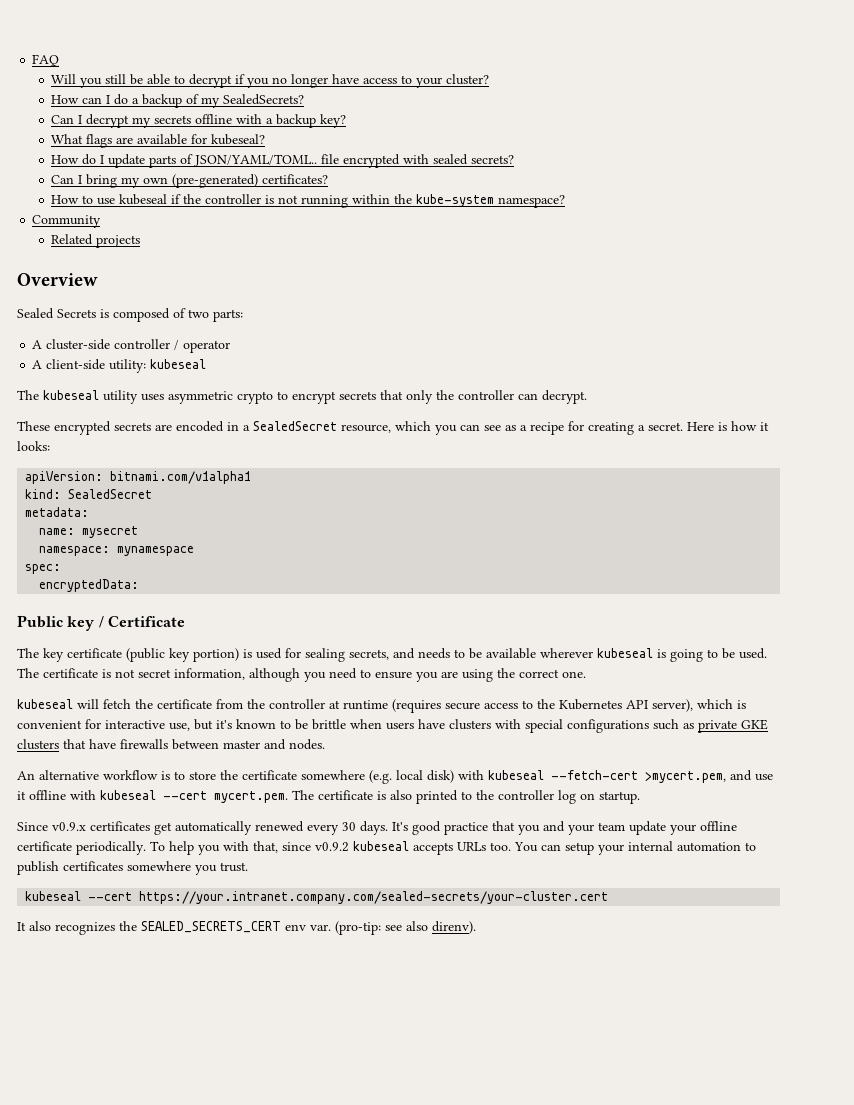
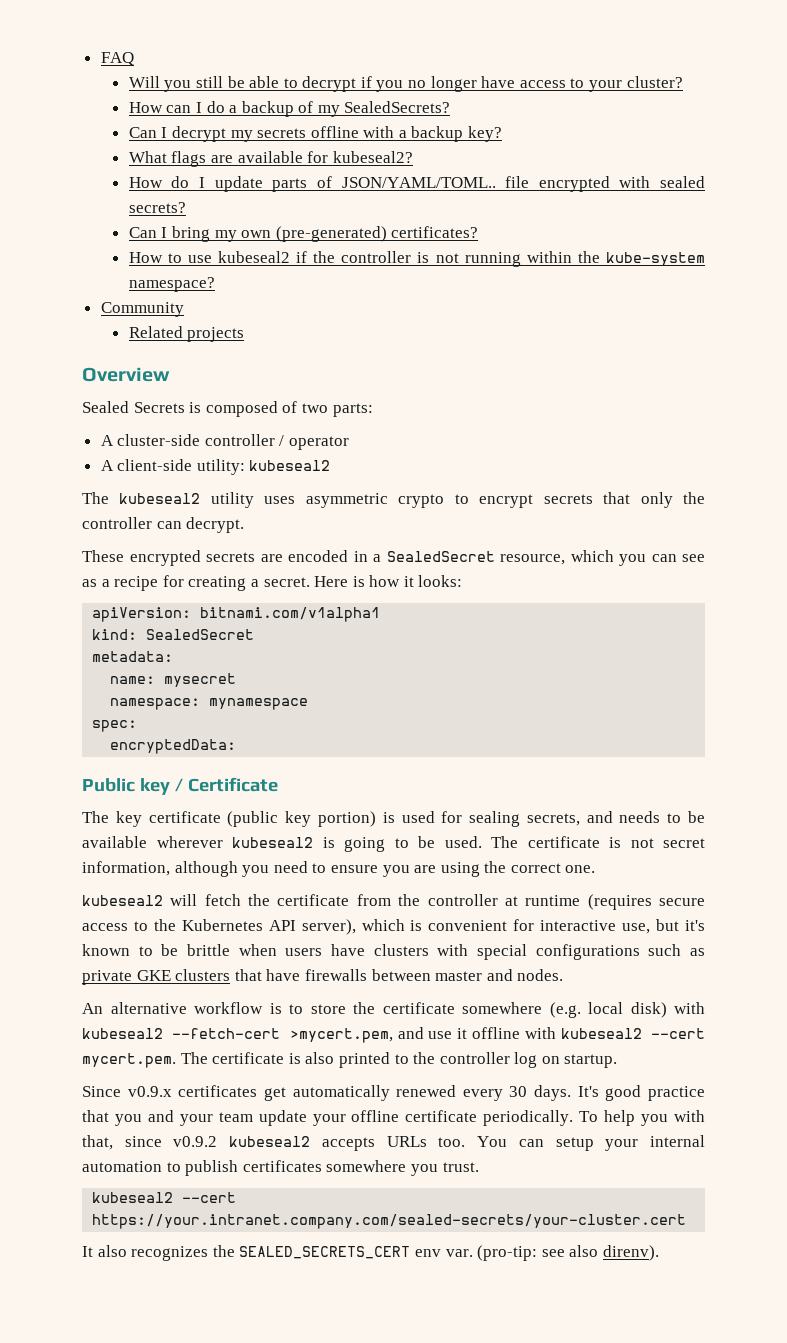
- What flags are available for kubeseal?
+ What flags are available for kubeseal2?
- How to use kubeseal if the controller is not running within the kube-system namespace?
+ How to use kubeseal2 if the controller is not running within the kube-system namespace?
- A client-side utility: kubeseal
- The kubeseal utility uses asymmetric crypto to encrypt secrets that only the controller can decrypt.
+ A client-side utility: kubeseal2
+ The kubeseal2 utility uses asymmetric crypto to encrypt secrets that only the controller can decrypt.
- The key certificate (public key portion) is used for sealing secrets, and needs to be available wherever kubeseal is going to be used.
+ The key certificate (public key portion) is used for sealing secrets, and needs to be available wherever kubeseal2 is going to be used.
- kubeseal will fetch the certificate from the controller at runtime (requires secure access to the Kubernetes API server), which is convenient for interactive use, but it's known to be brittle when users have clusters with special configurations such as private GKE clusters that have firewalls between master and nodes.
+ kubeseal2 will fetch the certificate from the controller at runtime (requires secure access to the Kubernetes API server), which is convenient for interactive use, but it's known to be brittle when users have clusters with special configurations such as private GKE clusters that have firewalls between master and nodes.
- An alternative workflow is to store the certificate somewhere (e.g. local disk) with kubeseal --fetch-cert >mycert.pem, and use it offline with kubeseal --cert mycert.pem. The certificate is also printed to the controller log on startup.
+ An alternative workflow is to store the certificate somewhere (e.g. local disk) with kubeseal2 --fetch-cert >mycert.pem, and use it offline with kubeseal2 --cert mycert.pem. The certificate is also printed to the controller log on startup.
- To help you with that, since v0.9.2 kubeseal accepts URLs too.
+ To help you with that, since v0.9.2 kubeseal2 accepts URLs too.
- kubeseal --cert https://your.intranet.company.com/sealed-secrets/your-cluster.cert
+ kubeseal2 --cert https://your.intranet.company.com/sealed-secrets/your-cluster.cert

